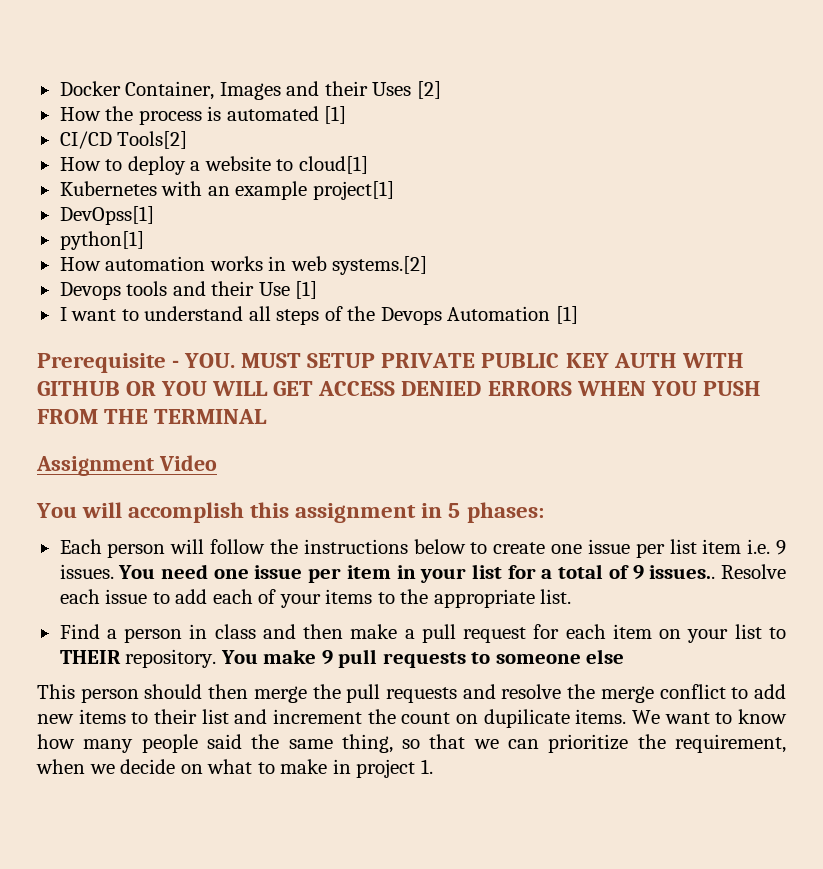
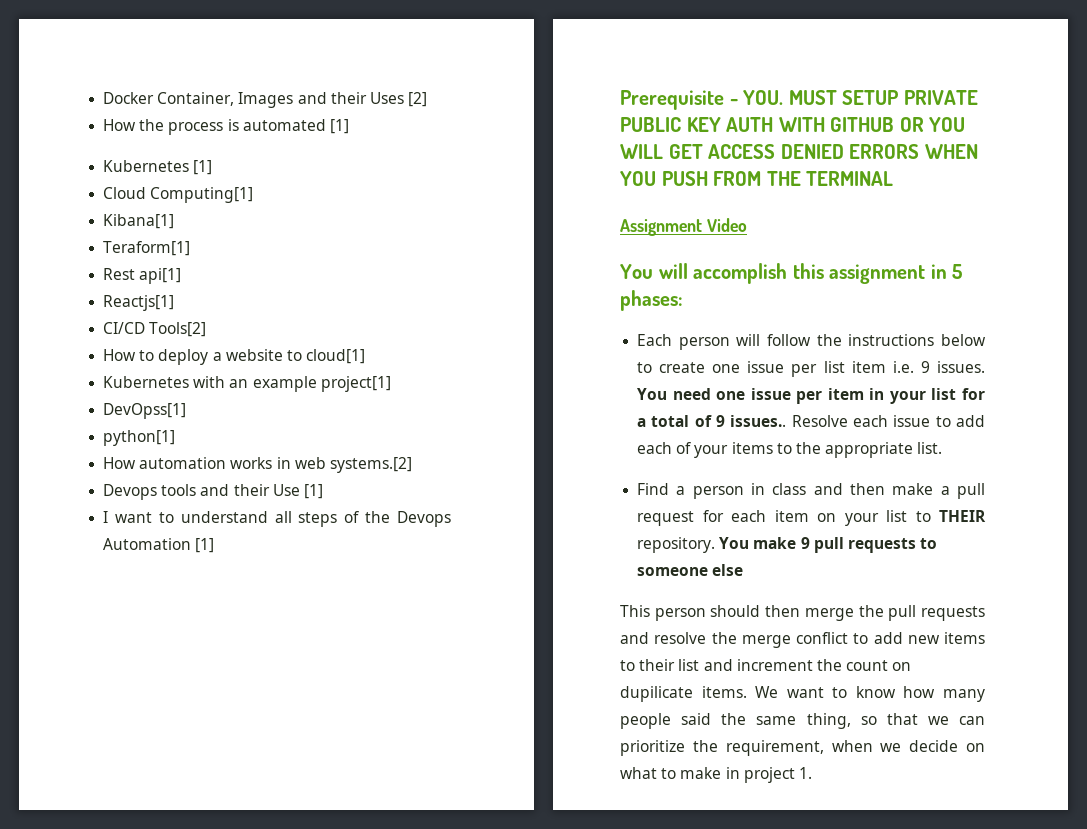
+ Kubernetes [1]
+ Cloud Computing[1]
+ Kibana[1]
+ Teraform[1]
+ Rest api[1]
+ Reactjs[1]

